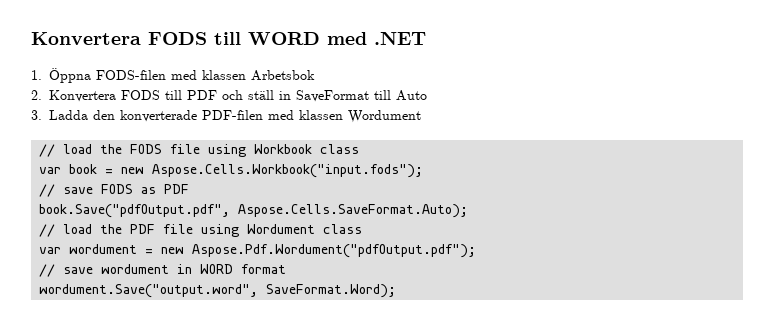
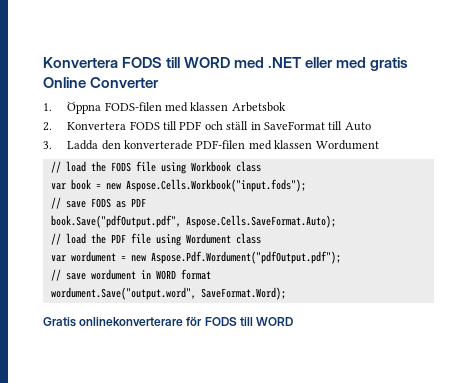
- Konvertera FODS till WORD med .NET
+ Konvertera FODS till WORD med .NET eller med gratis Online Converter
+ Gratis onlinekonverterare för FODS till WORD

